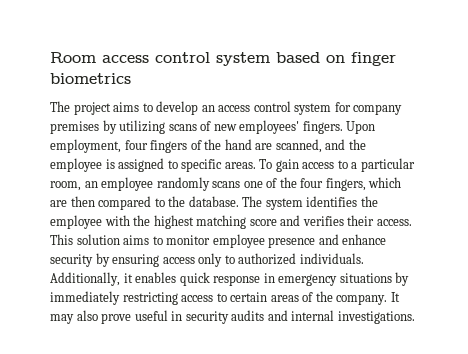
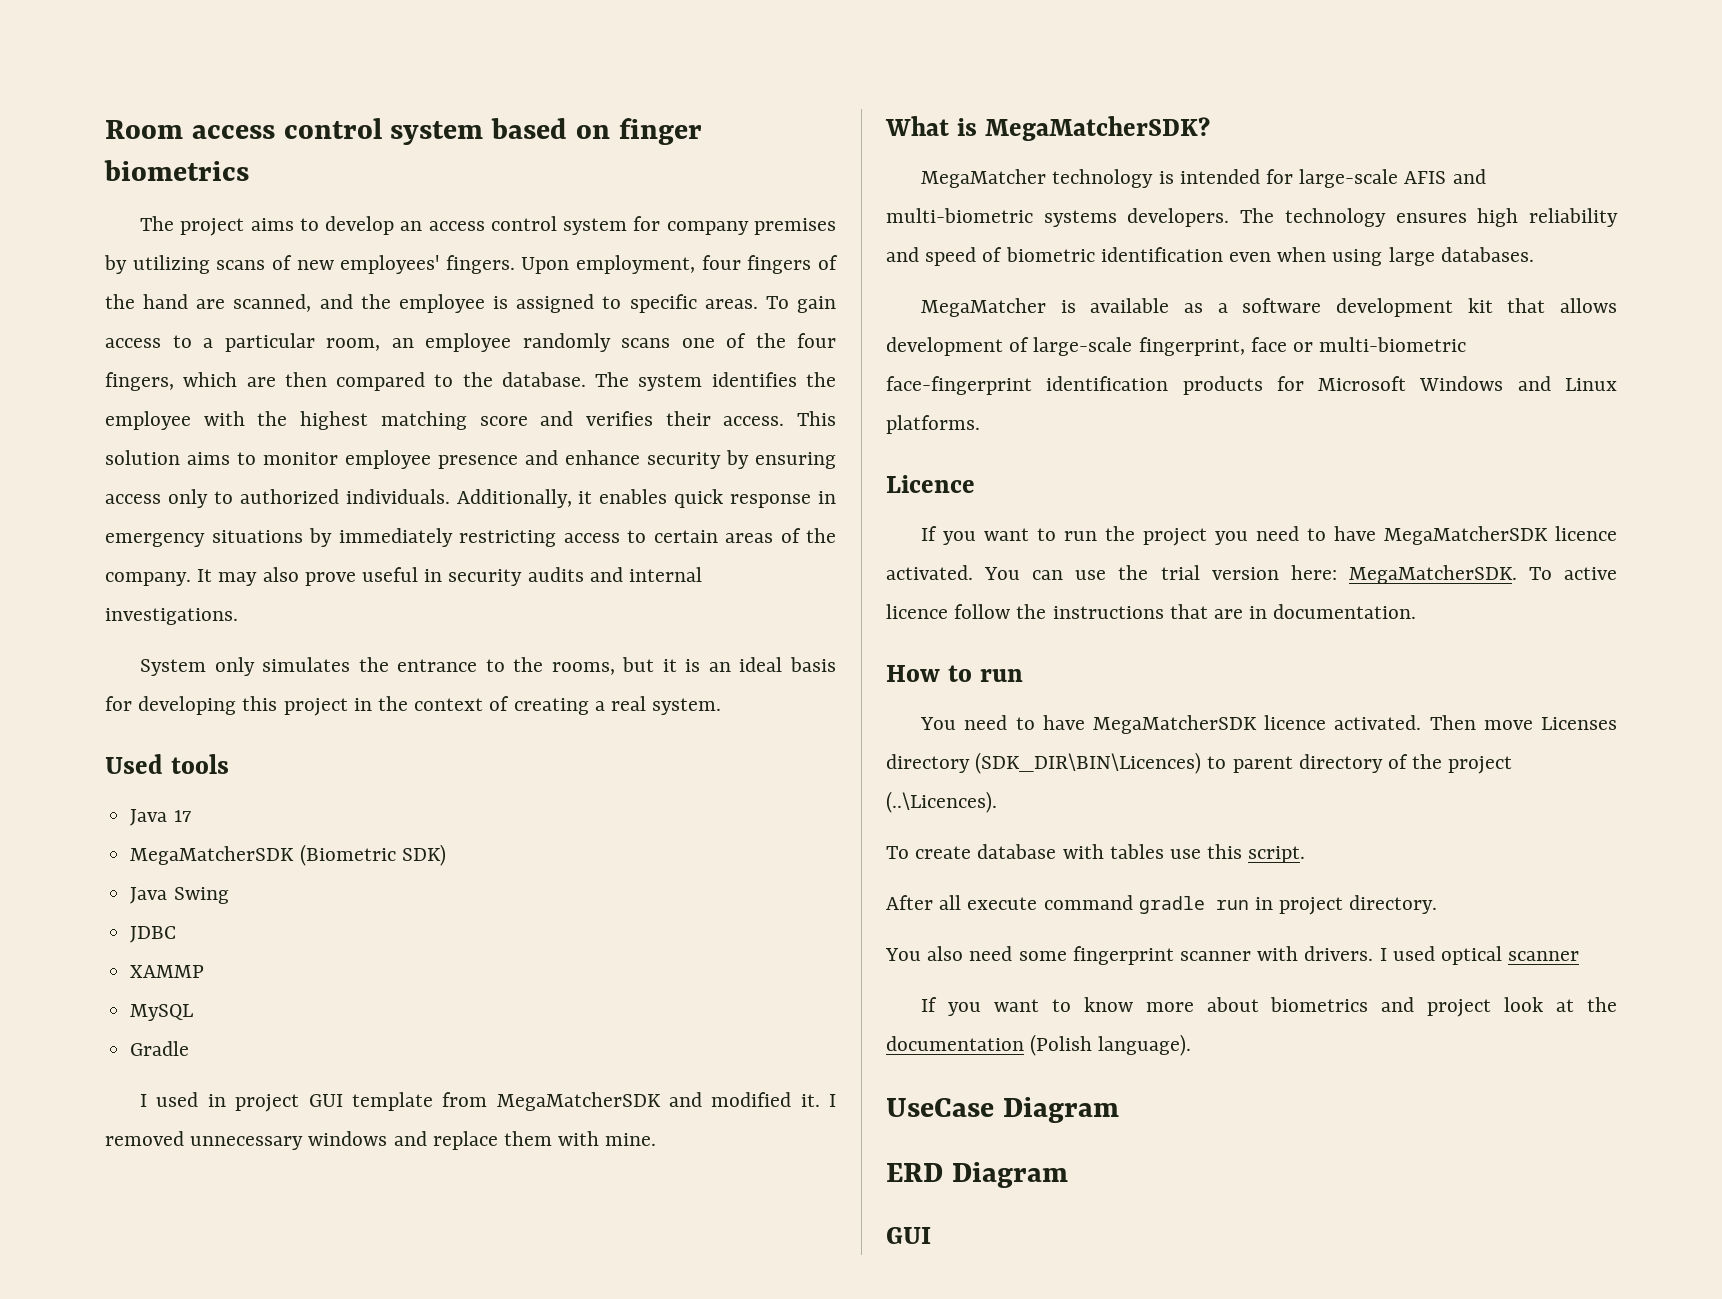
+ System only simulates the entrance to the rooms, but it is an ideal basis for developing this project in the context of creating a real system.
+ Used tools
+ Java 17
+ MegaMatcherSDK (Biometric SDK)
+ Java Swing
+ JDBC
+ XAMMP
+ MySQL
+ Gradle
+ I used in project GUI template from MegaMatcherSDK and modified it. I removed unnecessary windows and replace them with mine.
+ What is MegaMatcherSDK?
+ MegaMatcher technology is intended for large-scale AFIS and multi-biometric systems developers. The technology ensures high reliability and speed of biometric identification even when using large databases.
+ MegaMatcher is available as a software development kit that allows development of large-scale fingerprint, face or multi-biometric face-fingerprint identification products for Microsoft Windows and Linux platforms.
+ Licence
+ If you want to run the project you need to have MegaMatcherSDK licence activated. You can use the trial version here: MegaMatcherSDK. To active licence follow the instructions that are in documentation.
+ How to run
+ You need to have MegaMatcherSDK licence activated. Then move Licenses directory (SDK_DIR\BIN\Licences) to parent directory of the project (..\Licences).
+ To create database with tables use this script.
+ After all execute command gradle run in project directory.
+ You also need some fingerprint scanner with drivers. I used optical scanner
+ If you want to know more about biometrics and project look at the documentation (Polish language).
+ UseCase Diagram
+ ERD Diagram
+ GUI

